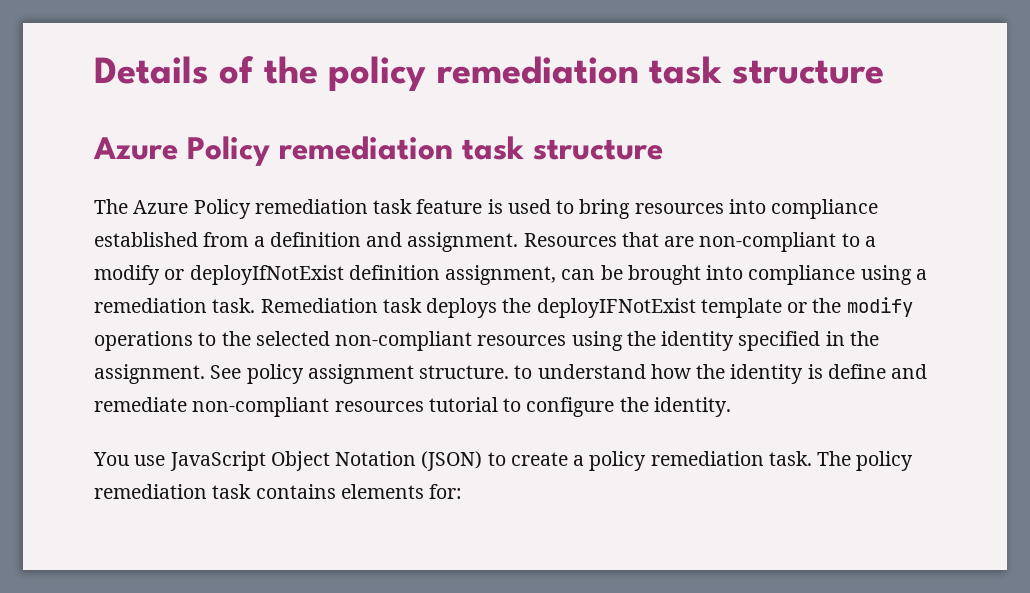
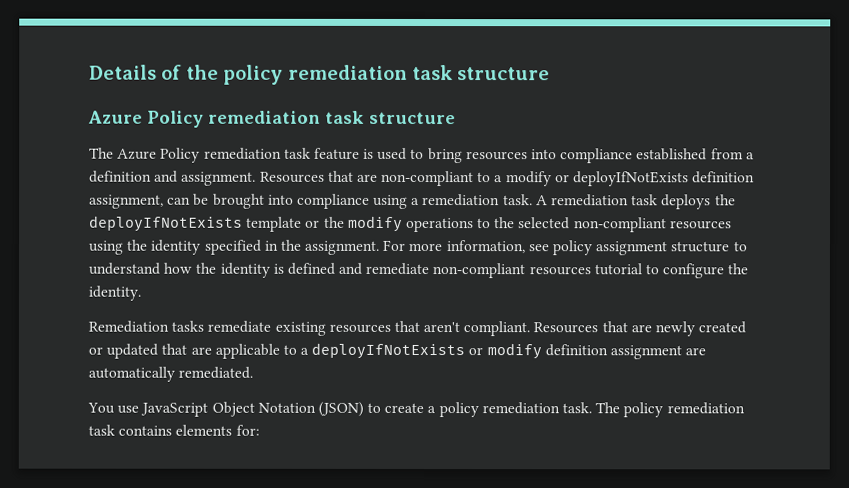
- Resources that are non-compliant to a modify or deployIfNotExist definition assignment, can be brought into compliance using a remediation task.
+ Resources that are non-compliant to a modify or deployIfNotExists definition assignment, can be brought into compliance using a remediation task.
- Remediation task deploys the deployIFNotExist template or the modify operations to the selected non-compliant resources using the identity specified in the assignment.
+ A remediation task deploys the deployIfNotExists template or the modify operations to the selected non-compliant resources using the identity specified in the assignment.
- See policy assignment structure. to understand how the identity is define and remediate non-compliant resources tutorial to configure the identity.
+ For more information, see policy assignment structure to understand how the identity is defined and remediate non-compliant resources tutorial to configure the identity.
+ Remediation tasks remediate existing resources that aren't compliant. Resources that are newly created or updated that are applicable to a deployIfNotExists or modify definition assignment are automatically remediated.

